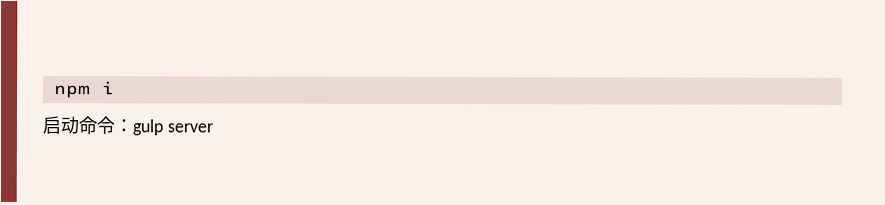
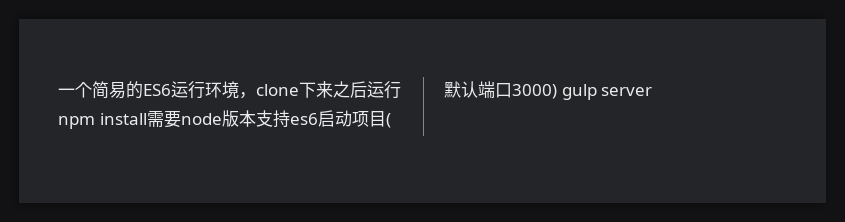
- npm i
- 启动命令：gulp server
+ 一个简易的ES6运行环境，clone下来之后运行npm install需要node版本支持es6启动项目(默认端口3000) gulp server

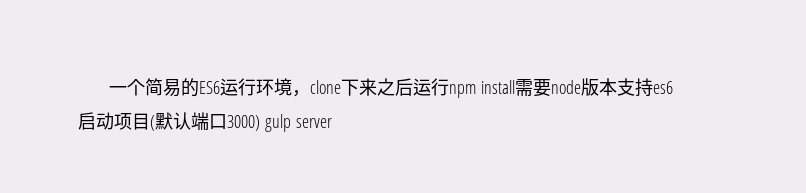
- 一个简易的ES6运行环境，clone下来之后运行npm install需要node版本支持es6启动项目(默认端口3000) gulp server
+ 一个简易的ES6运行环境，clone下来之后运行npm install需要node版本支持es6
+ 启动项目(默认端口3000) gulp server

